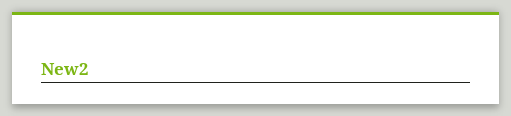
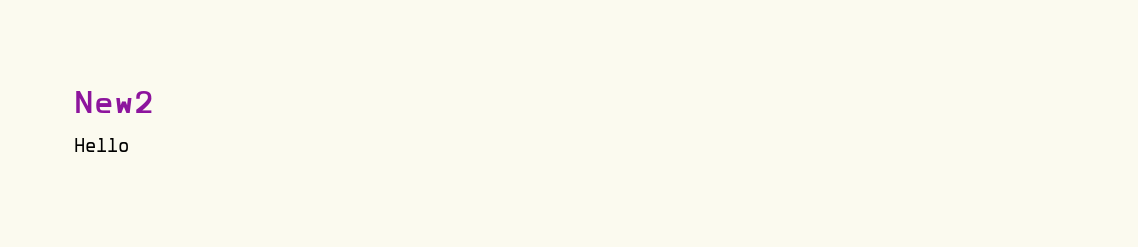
+ Hello

